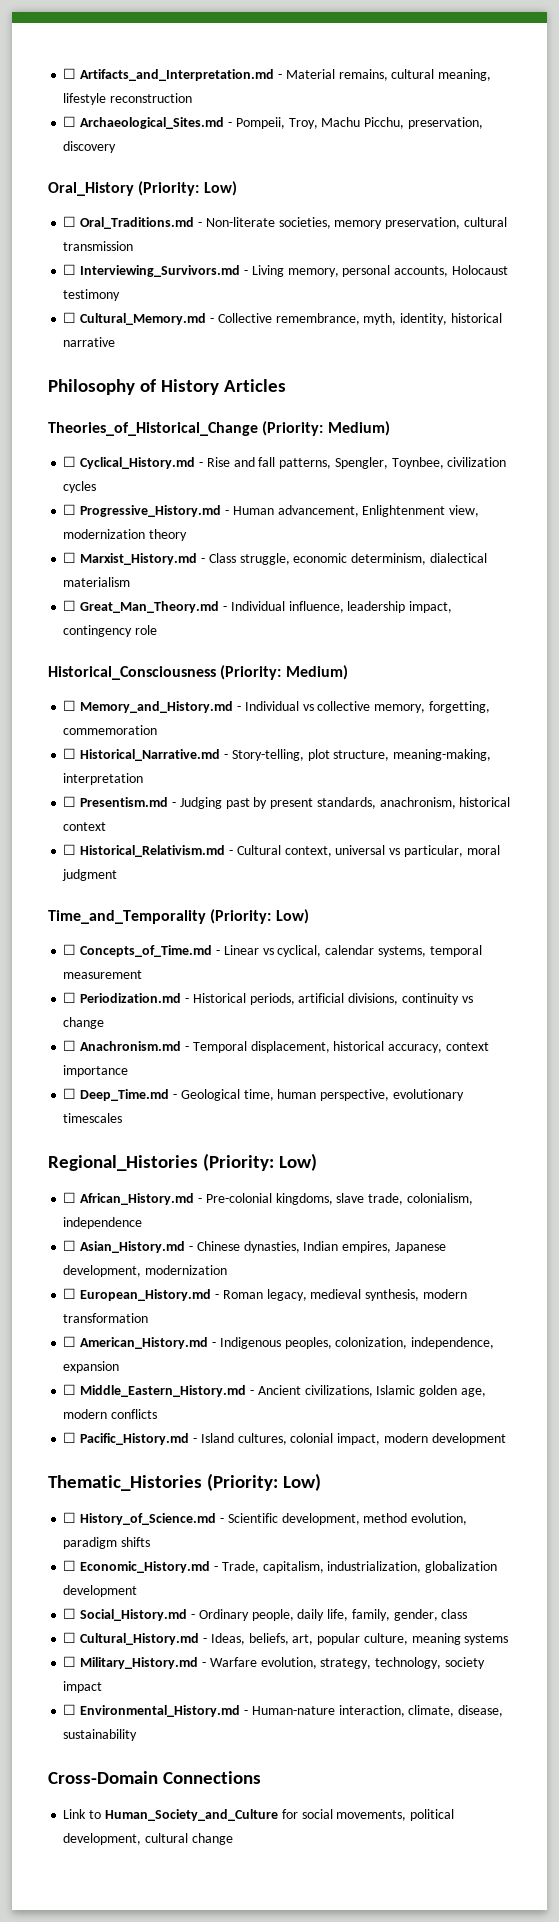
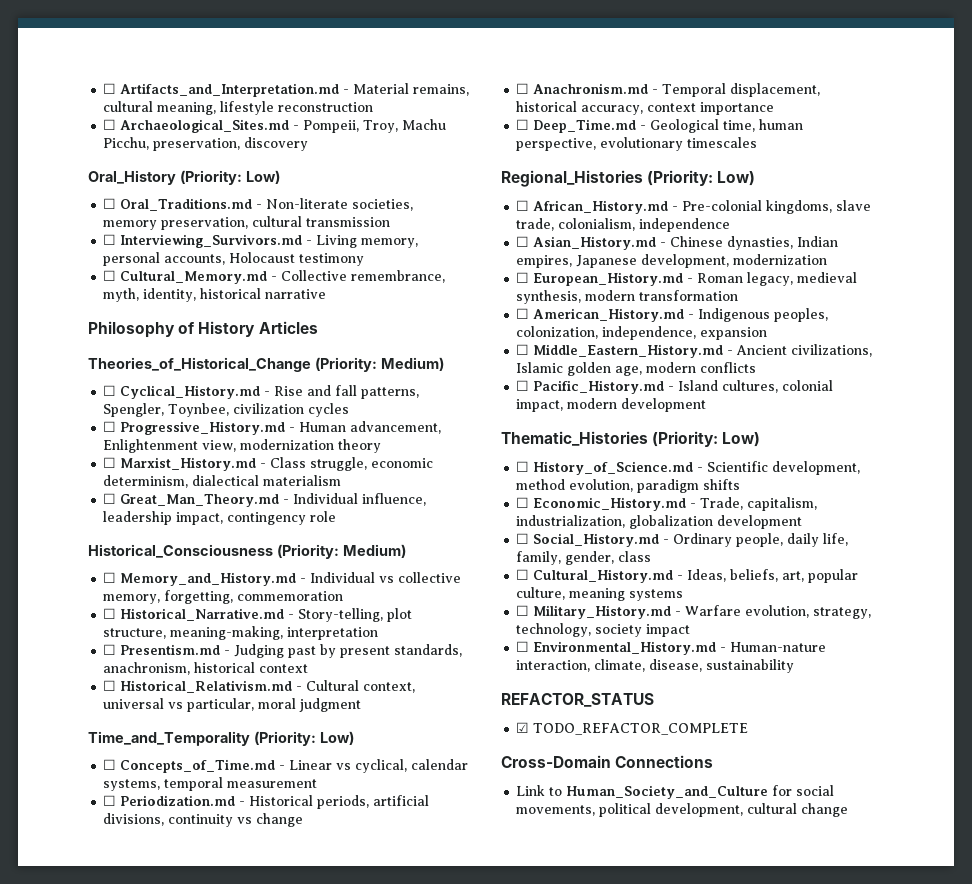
+ REFACTOR_STATUS
+ ☑ TODO_REFACTOR_COMPLETE

